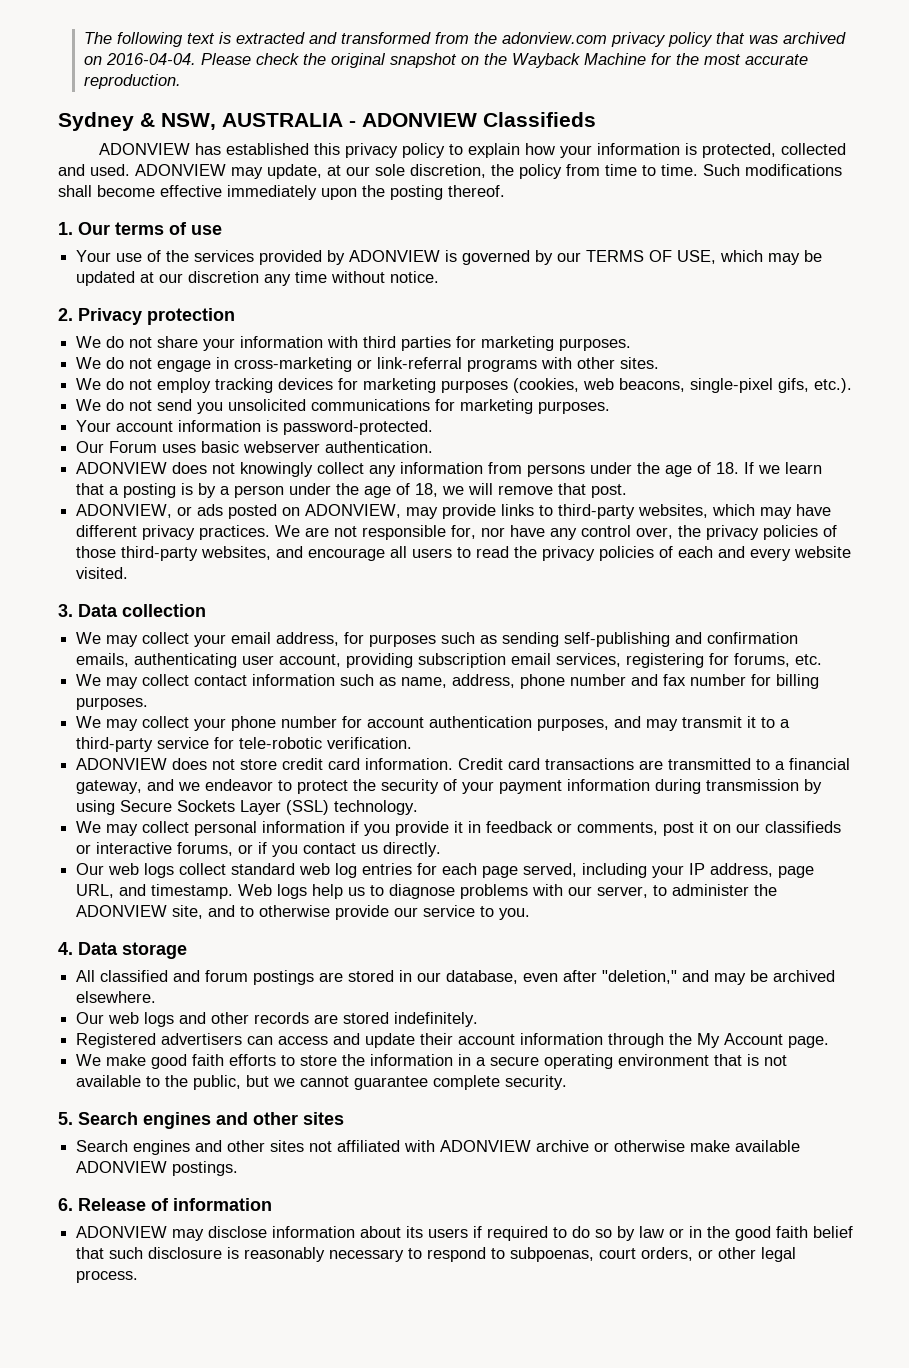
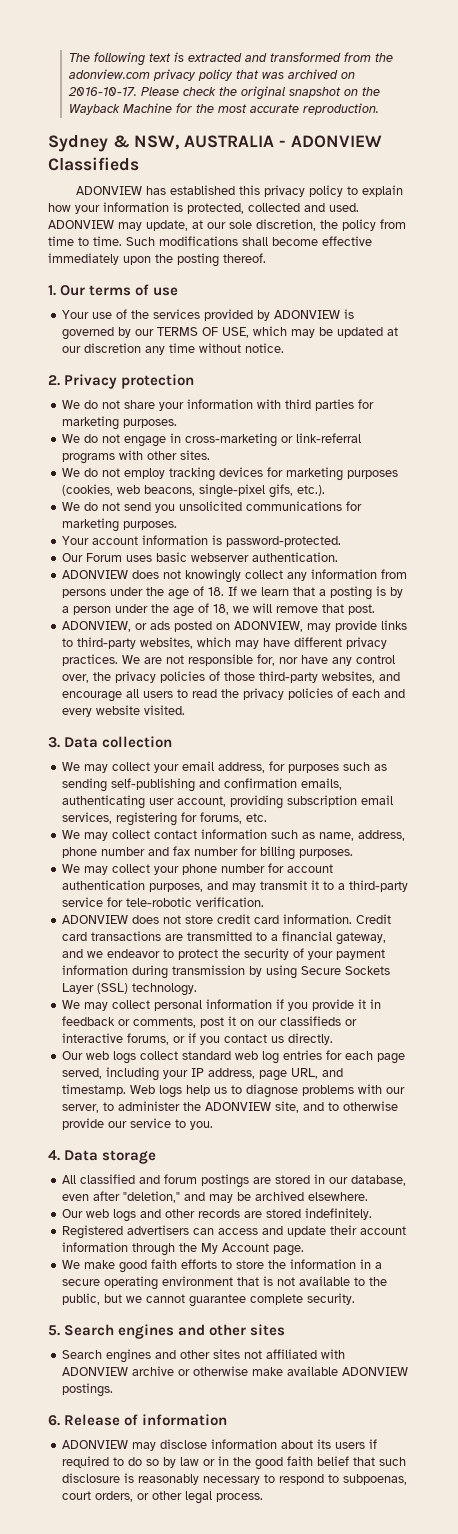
- The following text is extracted and transformed from the adonview.com privacy policy that was archived on 2016-04-04.
+ The following text is extracted and transformed from the adonview.com privacy policy that was archived on 2016-10-17.

